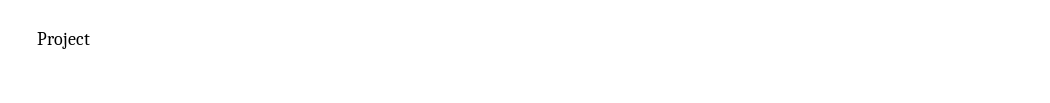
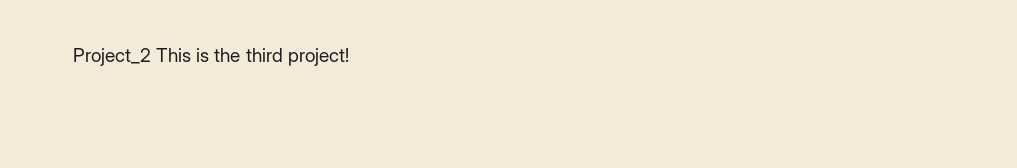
- Project
+ Project_2 This is the third project!

